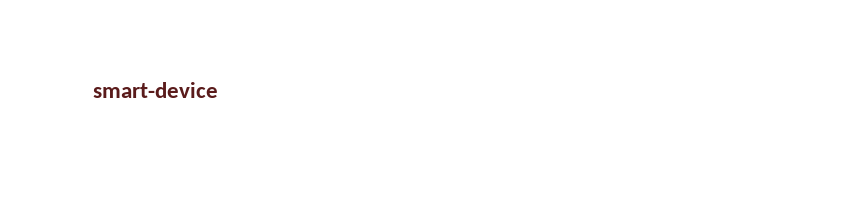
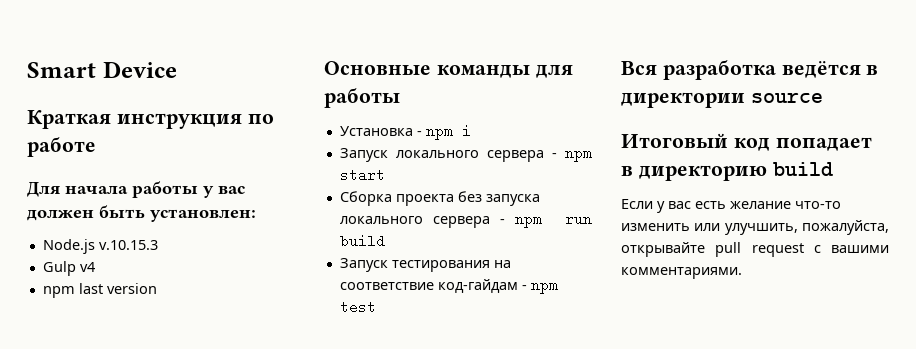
- smart-device
+ Smart Device
+ Краткая инструкция по работе
+ Для начала работы у вас должен быть установлен:
+ Node.js v.10.15.3
+ Gulp v4
+ npm last version
+ Основные команды для работы
+ Установка - npm i
+ Запуск локального сервера - npm start
+ Сборка проекта без запуска локального сервера - npm run build
+ Запуск тестирования на соответствие код-гайдам - npm test
+ Вся разработка ведётся в директории source
+ Итоговый код попадает в директорию build
+ Если у вас есть желание что-то изменить или улучшить, пожалуйста, открывайте pull request с вашими комментариями.

